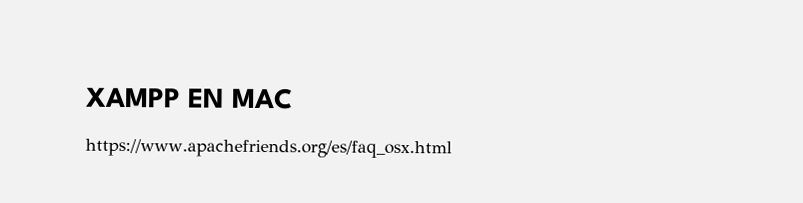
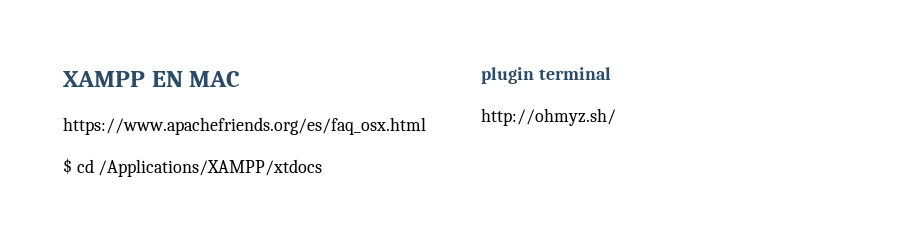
+ $ cd /Applications/XAMPP/xtdocs
+ plugin terminal
+ http://ohmyz.sh/

